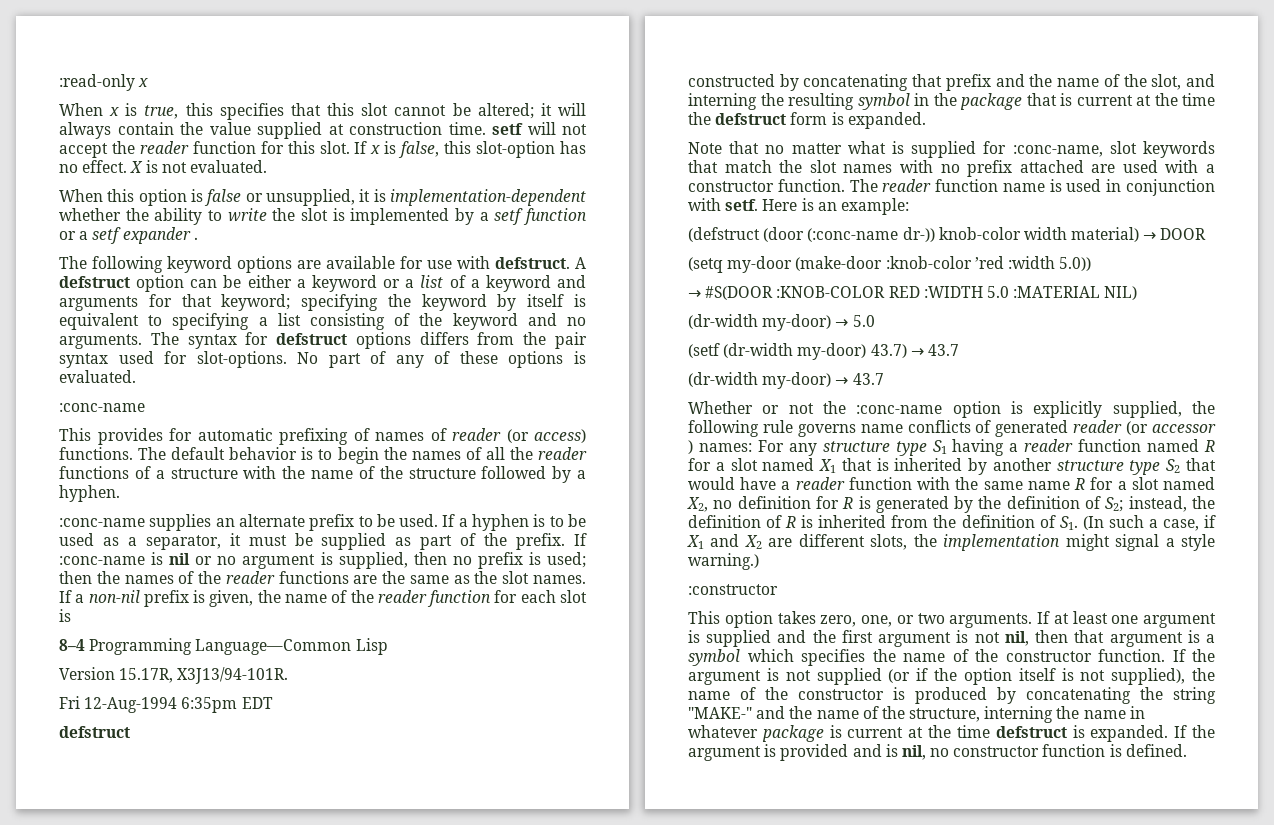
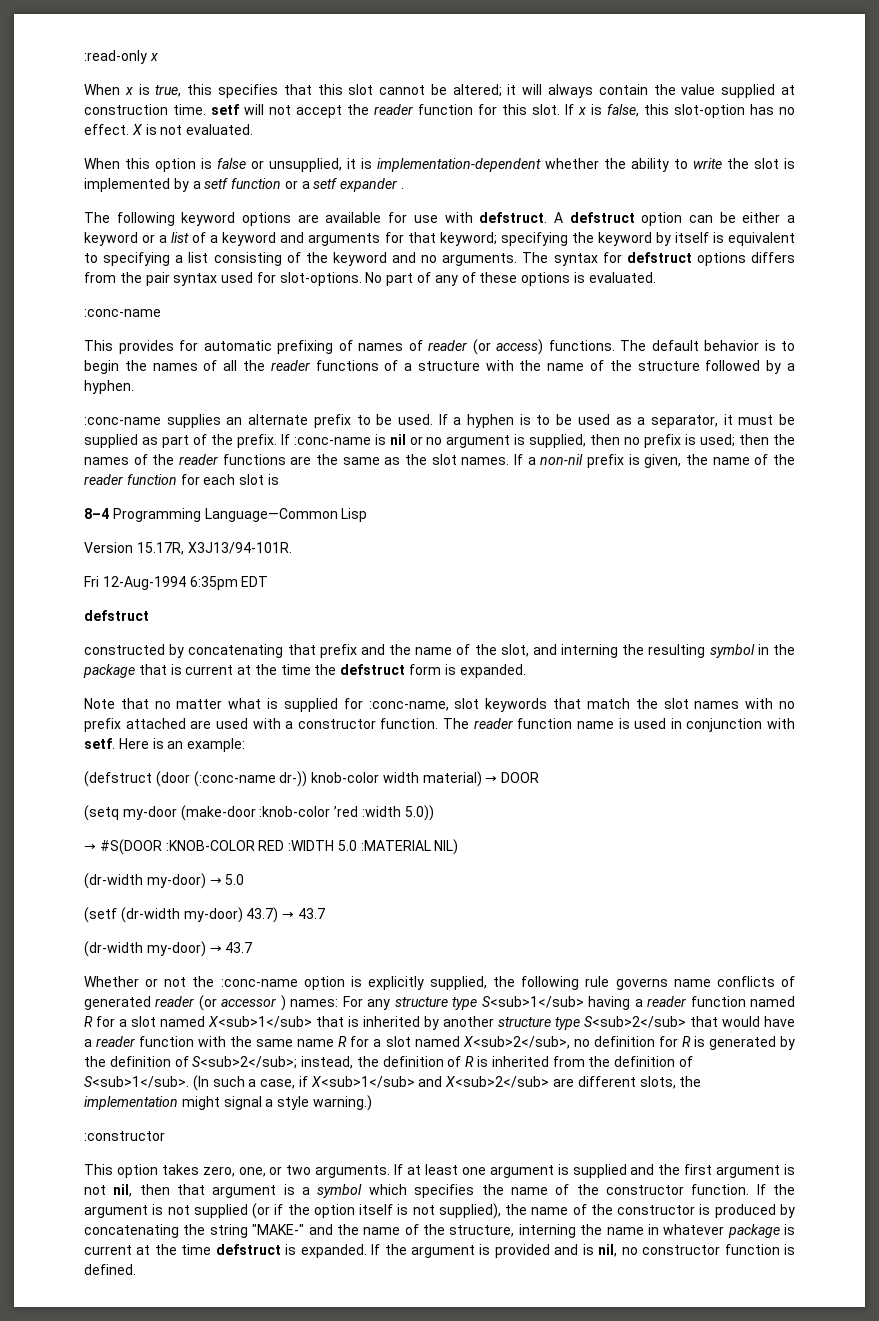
- For any structure type S1 having a reader function named R for a slot named X1 that is inherited by another structure type S2 that would have a reader function with the same name R for a slot named X2, no definition for R is generated by the definition of S2;
+ For any structure type S<sub>1</sub> having a reader function named R for a slot named X<sub>1</sub> that is inherited by another structure type S<sub>2</sub> that would have a reader function with the same name R for a slot named X<sub>2</sub>, no definition for R is generated by the definition of S<sub>2</sub>;
- instead, the definition of R is inherited from the definition of S1. (In such a case, if X1 and X2 are different slots, the implementation might signal a style warning.)
+ instead, the definition of R is inherited from the definition of S<sub>1</sub>. (In such a case, if X<sub>1</sub> and X<sub>2</sub> are different slots, the implementation might signal a style warning.)

